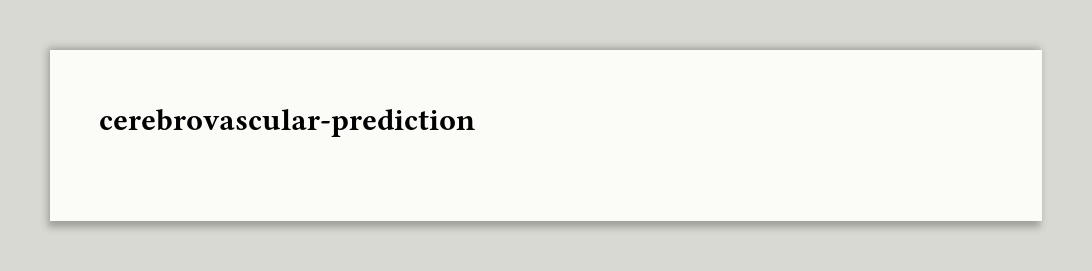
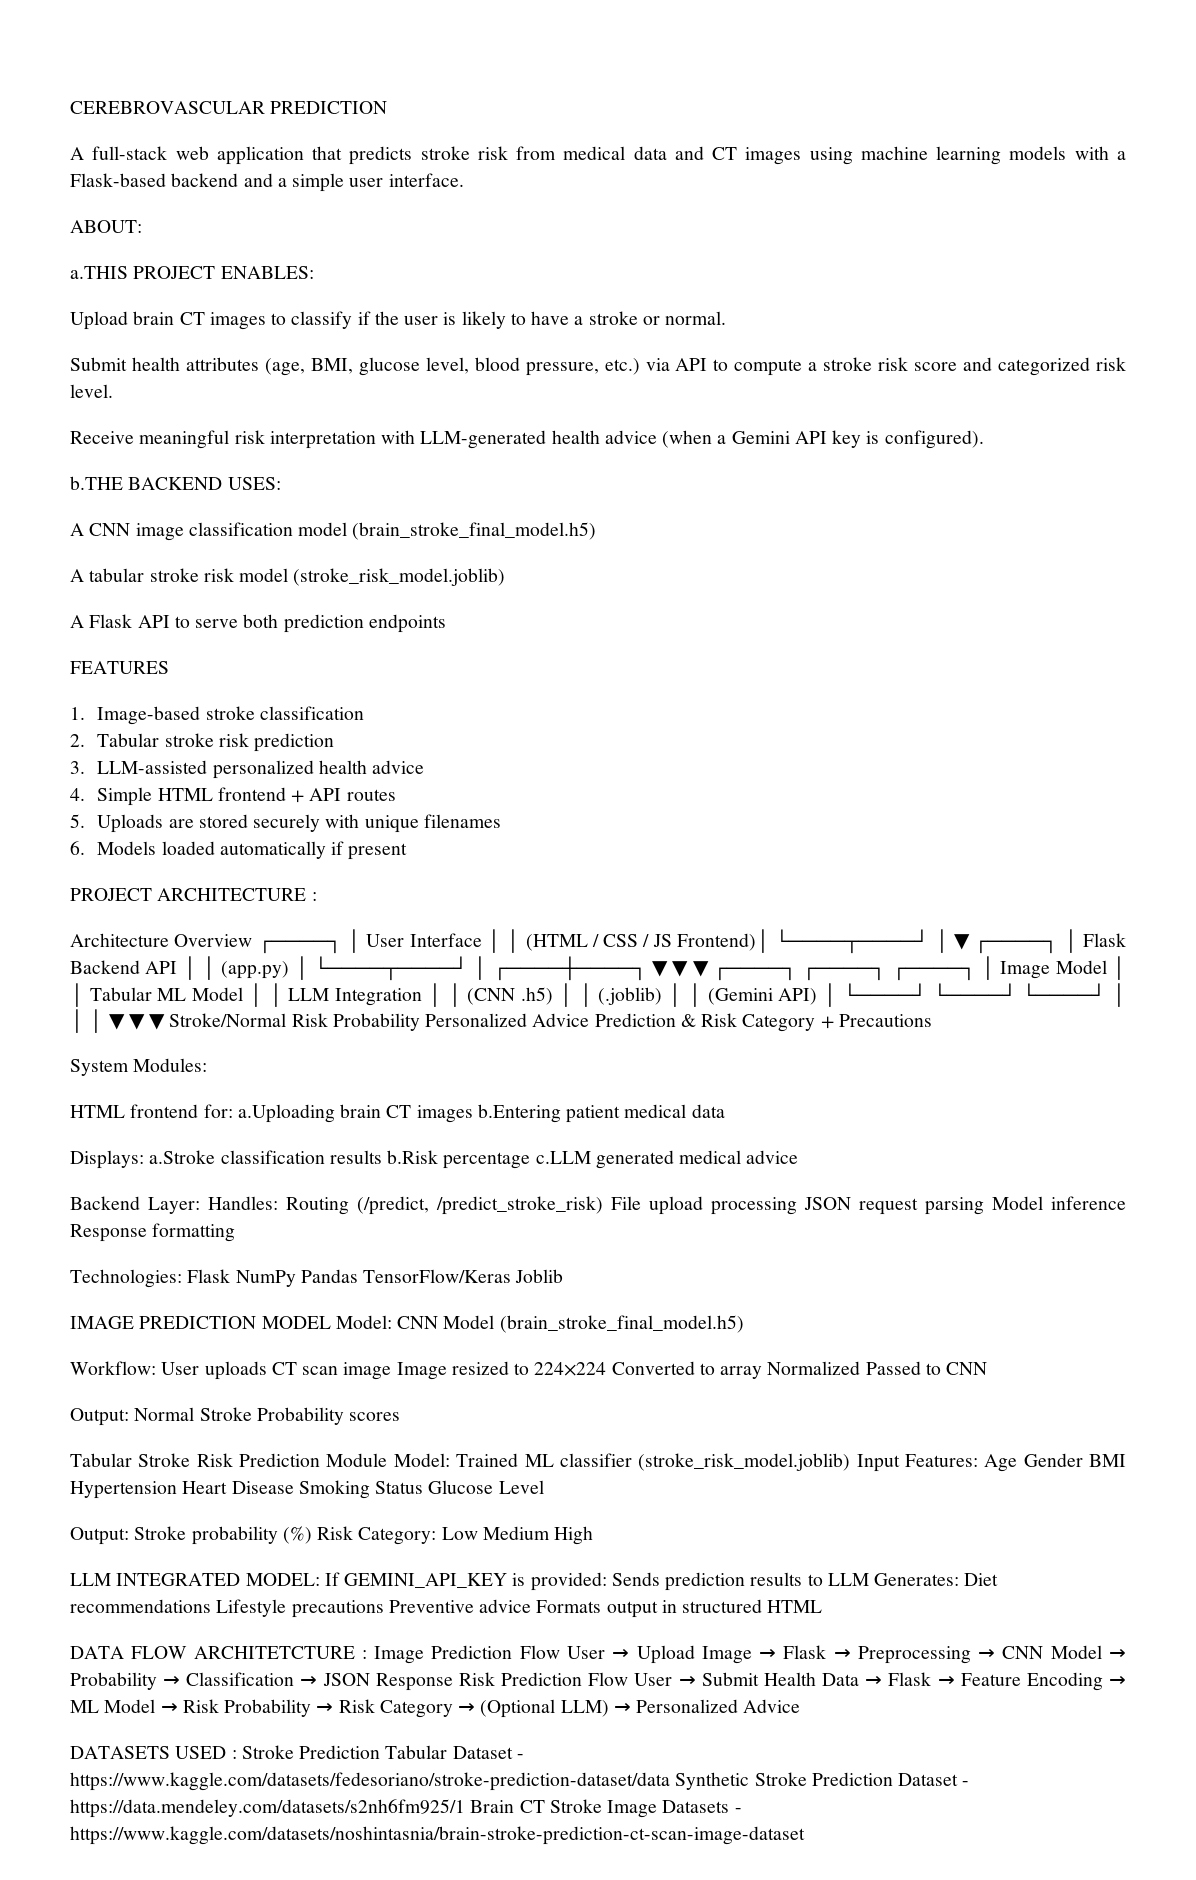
- cerebrovascular-prediction
+ CEREBROVASCULAR PREDICTION
+ A full-stack web application that predicts stroke risk from medical data and CT images using machine learning models with a Flask-based backend and a simple user interface.
+ ABOUT:
+ a.THIS PROJECT ENABLES:
+ Upload brain CT images to classify if the user is likely to have a stroke or normal.
+ Submit health attributes (age, BMI, glucose level, blood pressure, etc.) via API to compute a stroke risk score and categorized risk level.
+ Receive meaningful risk interpretation with LLM-generated health advice (when a Gemini API key is configured).
+ b.THE BACKEND USES:
+ A CNN image classification model (brain_stroke_final_model.h5)
+ A tabular stroke risk model (stroke_risk_model.joblib)
+ A Flask API to serve both prediction endpoints
+ FEATURES
+ 1. Image-based stroke classification
+ 2. Tabular stroke risk prediction
+ 3. LLM-assisted personalized health advice
+ 4. Simple HTML frontend + API routes
+ 5. Uploads are stored securely with unique filenames
+ 6. Models loaded automatically if present
+ PROJECT ARCHITECTURE :
+ Architecture Overview ┌────┐ │ User Interface │ │ (HTML / CSS / JS Frontend)│ └────┬────┘ │ ▼ ┌────┐ │ Flask Backend API │ │ (app.py) │ └────┬────┘ │ ┌────┼────┐ ▼ ▼ ▼ ┌────┐ ┌────┐ ┌────┐ │ Image Model │ │ Tabular ML Model │ │ LLM Integration │ │ (CNN .h5) │ │ (.joblib) │ │ (Gemini API) │ └────┘ └────┘ └────┘ │ │ │ ▼ ▼ ▼ Stroke/Normal Risk Probability Personalized Advice Prediction & Risk Category + Precautions
+ System Modules:
+ HTML frontend for: a.Uploading brain CT images b.Entering patient medical data
+ Displays: a.Stroke classification results b.Risk percentage c.LLM generated medical advice
+ Backend Layer: Handles: Routing (/predict, /predict_stroke_risk) File upload processing JSON request parsing Model inference Response formatting
+ Technologies: Flask NumPy Pandas TensorFlow/Keras Joblib
+ IMAGE PREDICTION MODEL Model: CNN Model (brain_stroke_final_model.h5)
+ Workflow: User uploads CT scan image Image resized to 224×224 Converted to array Normalized Passed to CNN
+ Output: Normal Stroke Probability scores
+ Tabular Stroke Risk Prediction Module Model: Trained ML classifier (stroke_risk_model.joblib) Input Features: Age Gender BMI Hypertension Heart Disease Smoking Status Glucose Level
+ Output: Stroke probability (%) Risk Category: Low Medium High
+ LLM INTEGRATED MODEL: If GEMINI_API_KEY is provided: Sends prediction results to LLM Generates: Diet recommendations Lifestyle precautions Preventive advice Formats output in structured HTML
+ DATA FLOW ARCHITETCTURE : Image Prediction Flow User → Upload Image → Flask → Preprocessing → CNN Model → Probability → Classification → JSON Response Risk Prediction Flow User → Submit Health Data → Flask → Feature Encoding → ML Model → Risk Probability → Risk Category → (Optional LLM) → Personalized Advice
+ DATASETS USED : Stroke Prediction Tabular Dataset - https://www.kaggle.com/datasets/fedesoriano/stroke-prediction-dataset/data Synthetic Stroke Prediction Dataset - https://data.mendeley.com/datasets/s2nh6fm925/1 Brain CT Stroke Image Datasets - https://www.kaggle.com/datasets/noshintasnia/brain-stroke-prediction-ct-scan-image-dataset

